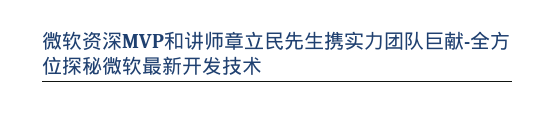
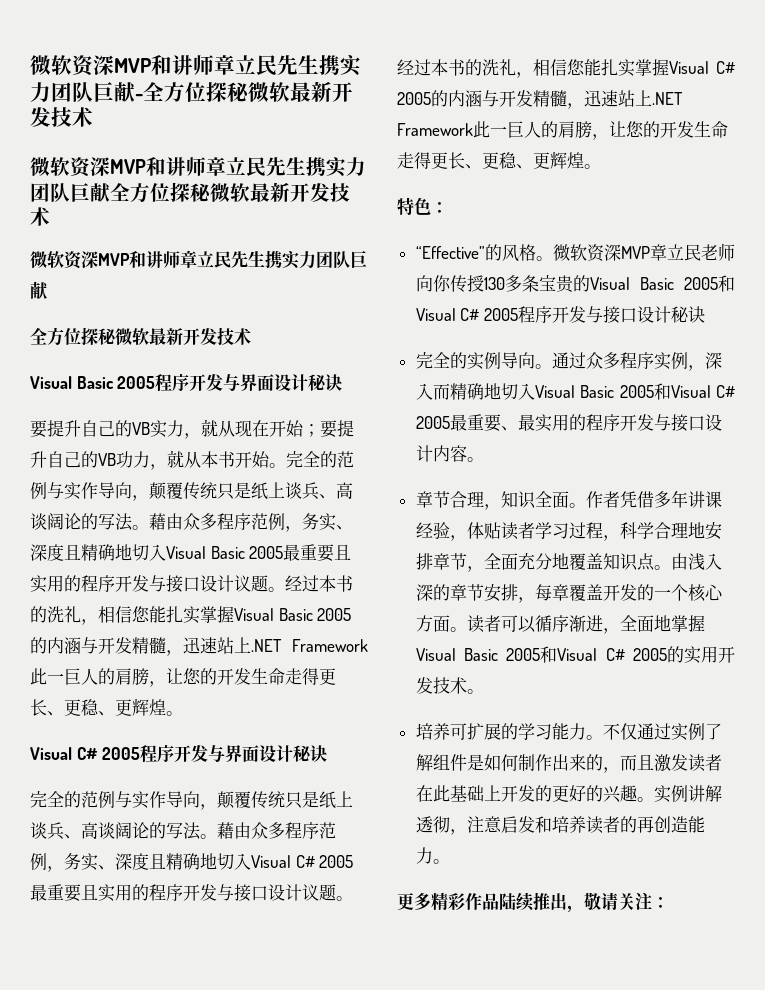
+ 微软资深MVP和讲师章立民先生携实力团队巨献全方位探秘微软最新开发技术
+ 微软资深MVP和讲师章立民先生携实力团队巨献
+ 全方位探秘微软最新开发技术
+ Visual Basic 2005程序开发与界面设计秘诀
+ 要提升自己的VB实力，就从现在开始；要提升自己的VB功力，就从本书开始。完全的范例与实作导向，颠覆传统只是纸上谈兵、高谈阔论的写法。藉由众多程序范例，务实、深度且精确地切入Visual Basic 2005最重要且实用的程序开发与接口设计议题。经过本书的洗礼，相信您能扎实掌握Visual Basic 2005的内涵与开发精髓，迅速站上.NET Framework此一巨人的肩膀，让您的开发生命走得更长、更稳、更辉煌。
+ Visual C# 2005程序开发与界面设计秘诀
+ 完全的范例与实作导向，颠覆传统只是纸上谈兵、高谈阔论的写法。藉由众多程序范例，务实、深度且精确地切入Visual C# 2005最重要且实用的程序开发与接口设计议题。经过本书的洗礼，相信您能扎实掌握Visual C# 2005的内涵与开发精髓，迅速站上.NET Framework此一巨人的肩膀，让您的开发生命走得更长、更稳、更辉煌。
+ 特色：
+ “Effective”的风格。微软资深MVP章立民老师向你传授130多条宝贵的Visual Basic 2005和Visual C# 2005程序开发与接口设计秘诀
+ 完全的实例导向。通过众多程序实例，深入而精确地切入Visual Basic 2005和Visual C# 2005最重要、最实用的程序开发与接口设计内容。
+ 章节合理，知识全面。作者凭借多年讲课经验，体贴读者学习过程，科学合理地安排章节，全面充分地覆盖知识点。由浅入深的章节安排，每章覆盖开发的一个核心方面。读者可以循序渐进，全面地掌握Visual Basic 2005和Visual C# 2005的实用开发技术。
+ 培养可扩展的学习能力。不仅通过实例了解组件是如何制作出来的，而且激发读者在此基础上开发的更好的兴趣。实例讲解透彻，注意启发和培养读者的再创造能力。
+ 更多精彩作品陆续推出，敬请关注：

